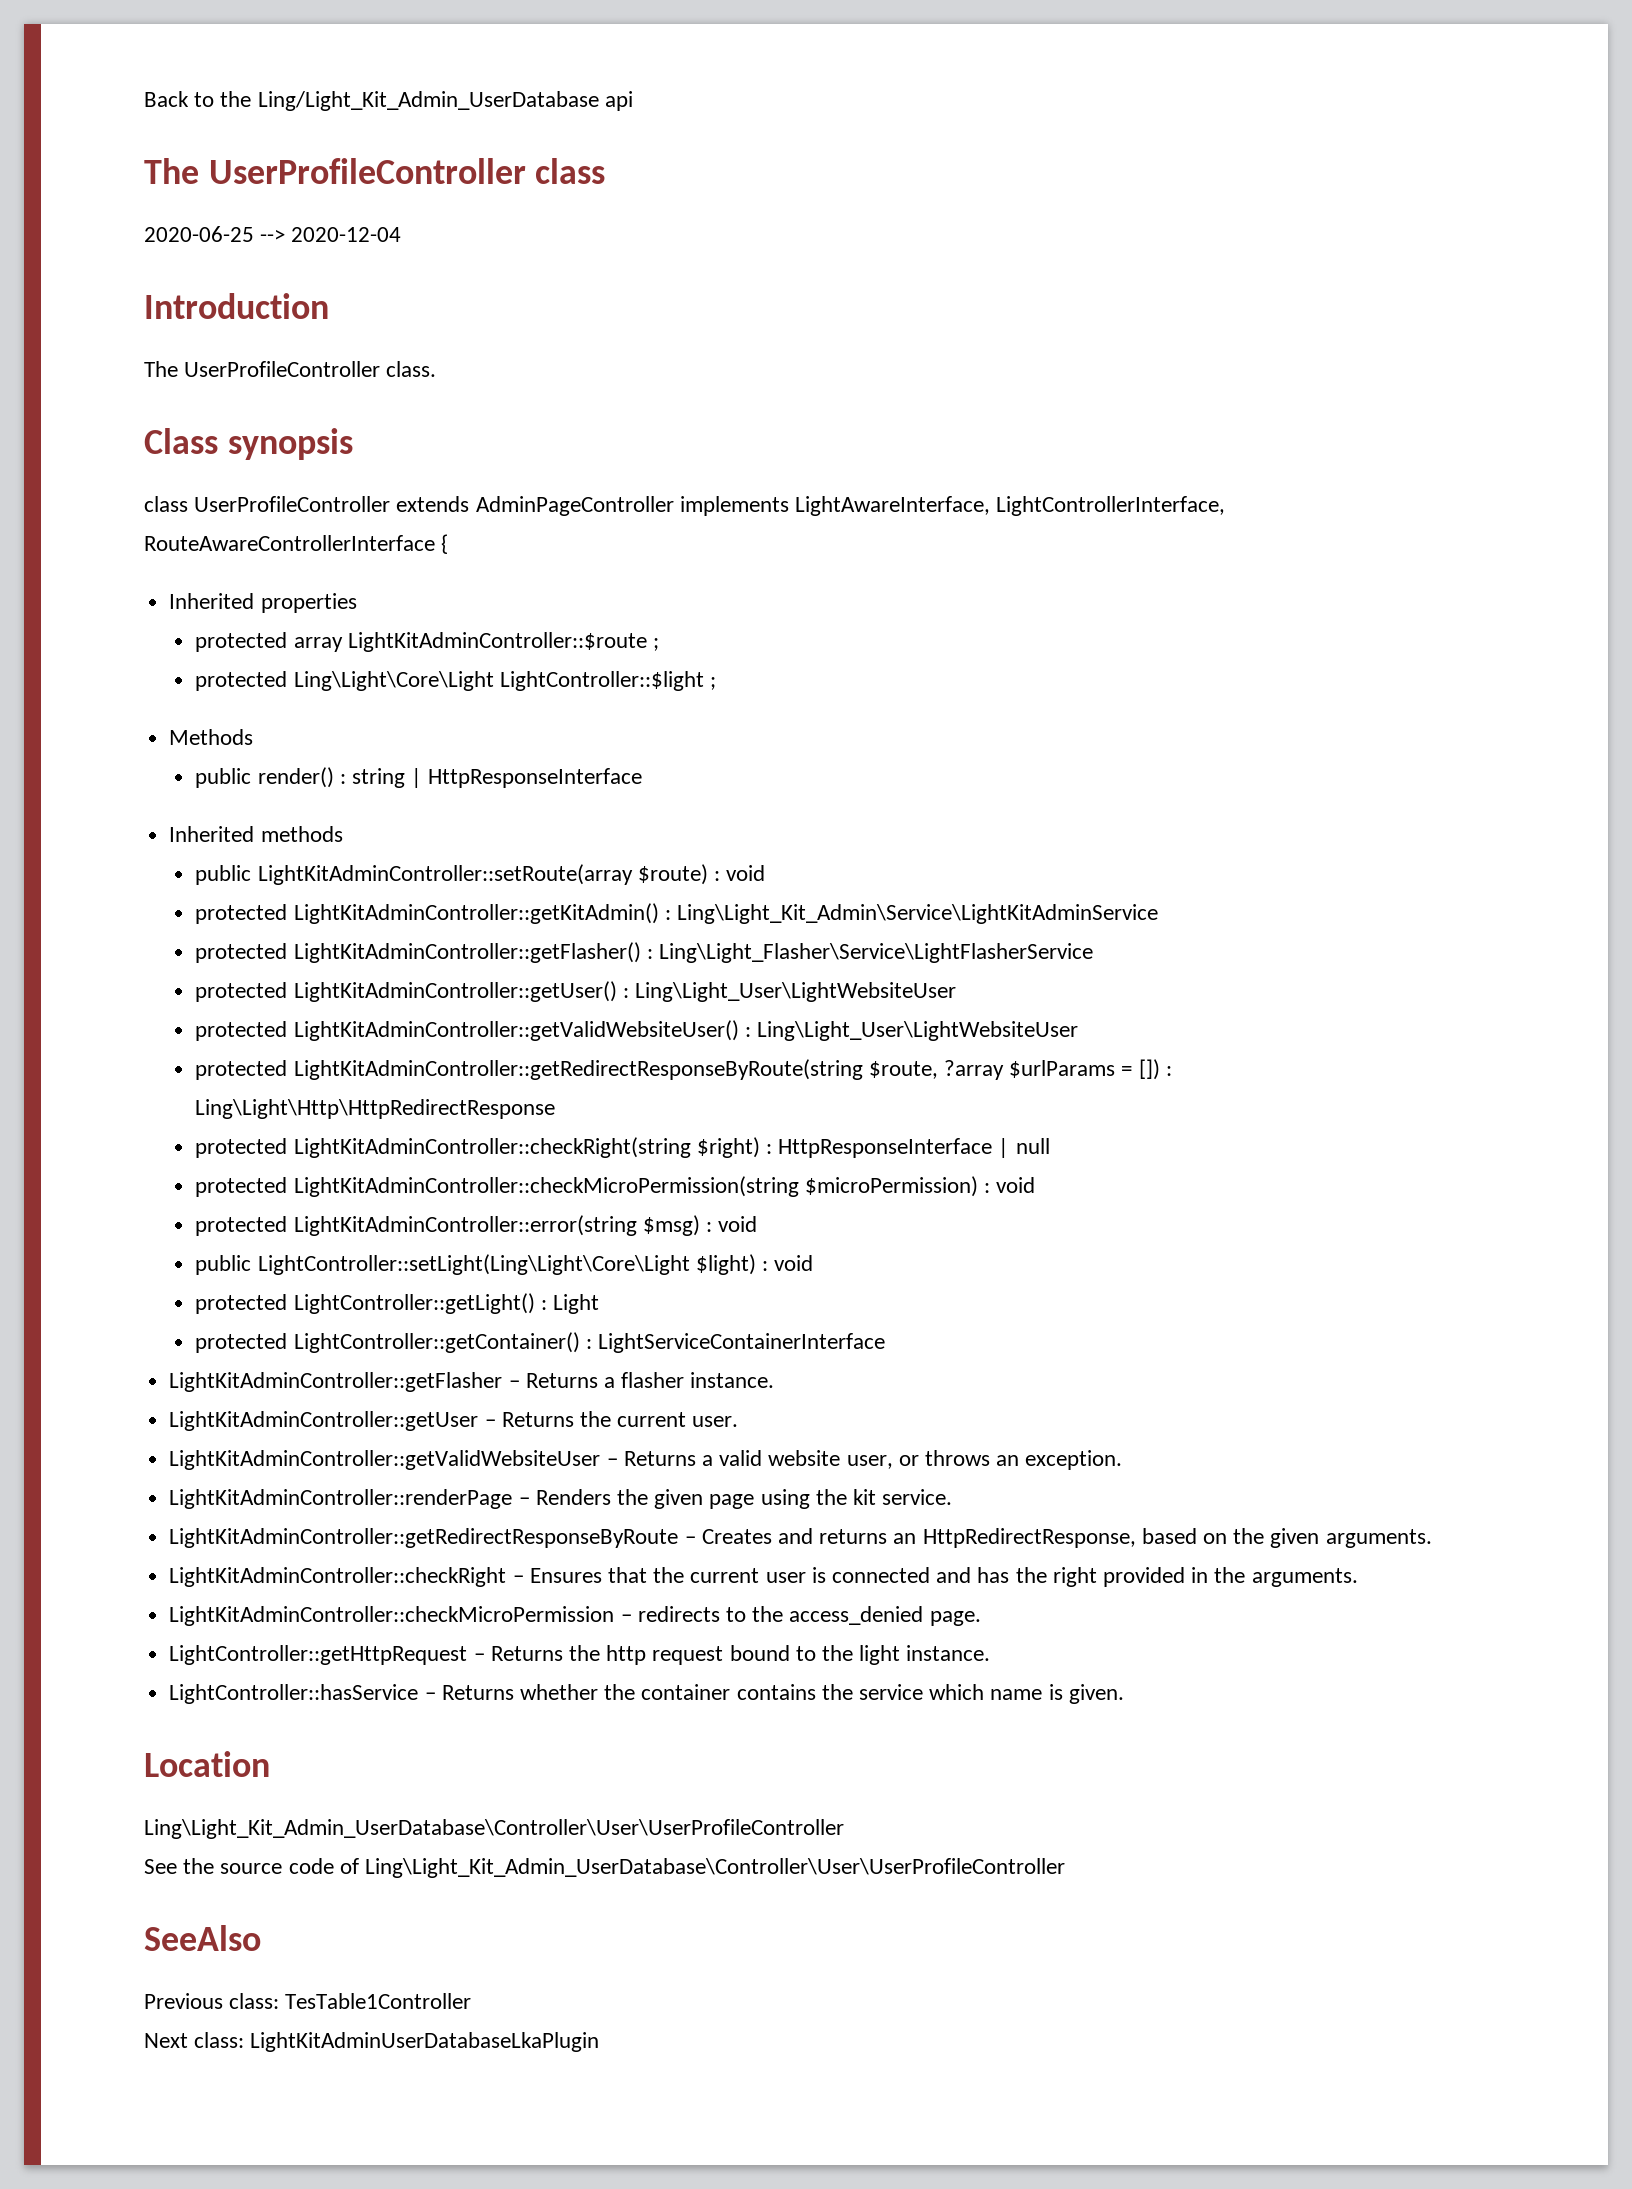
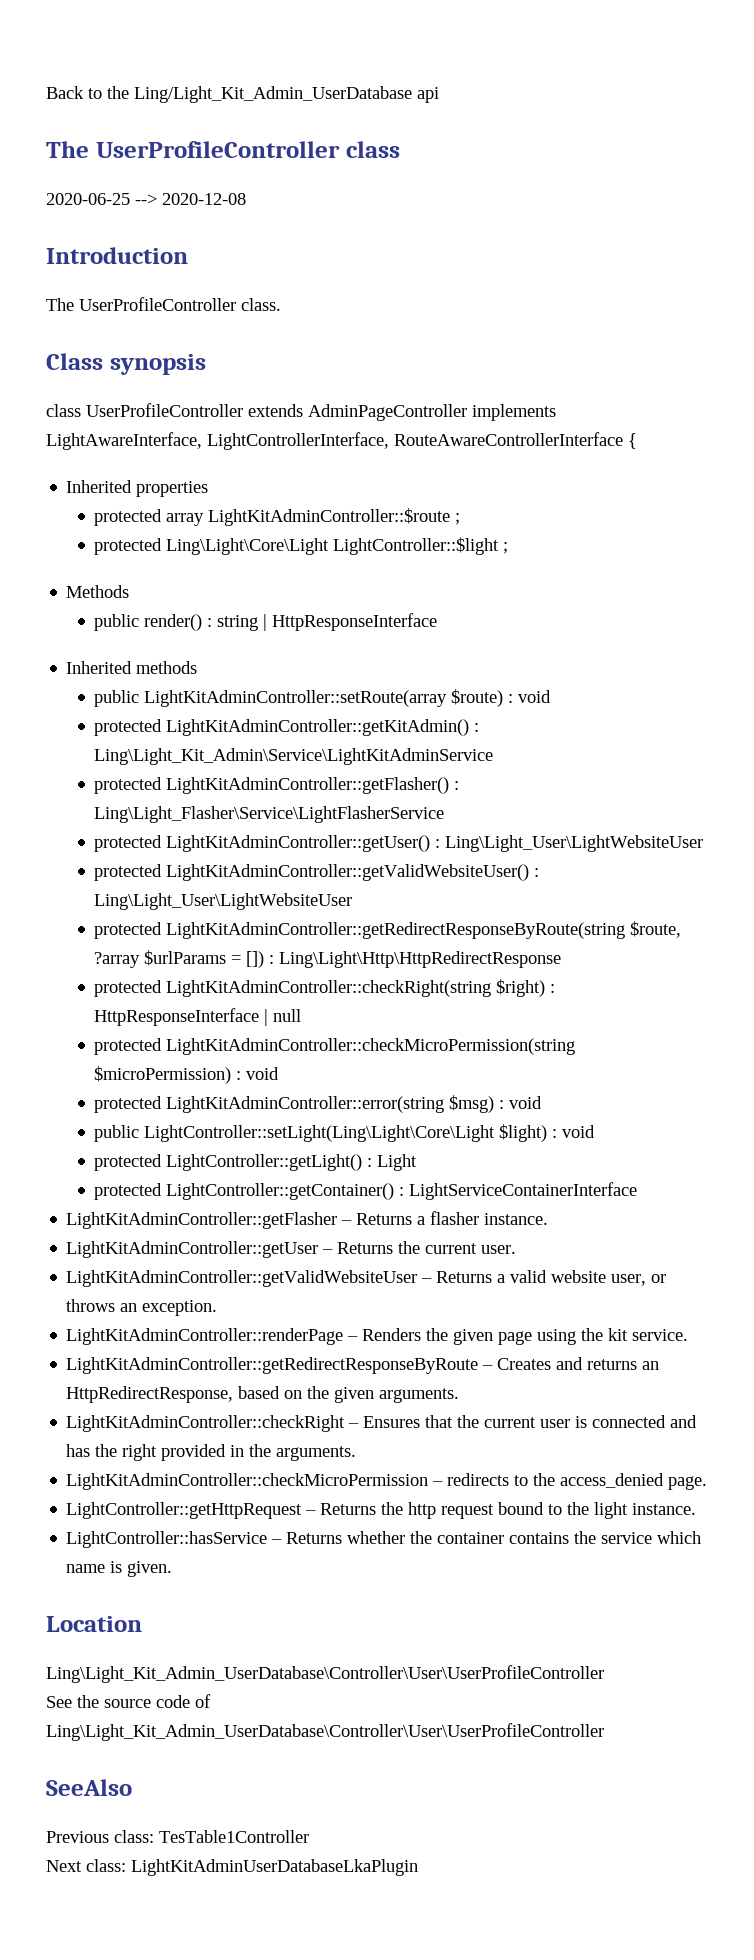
- 2020-06-25 --> 2020-12-04
+ 2020-06-25 --> 2020-12-08

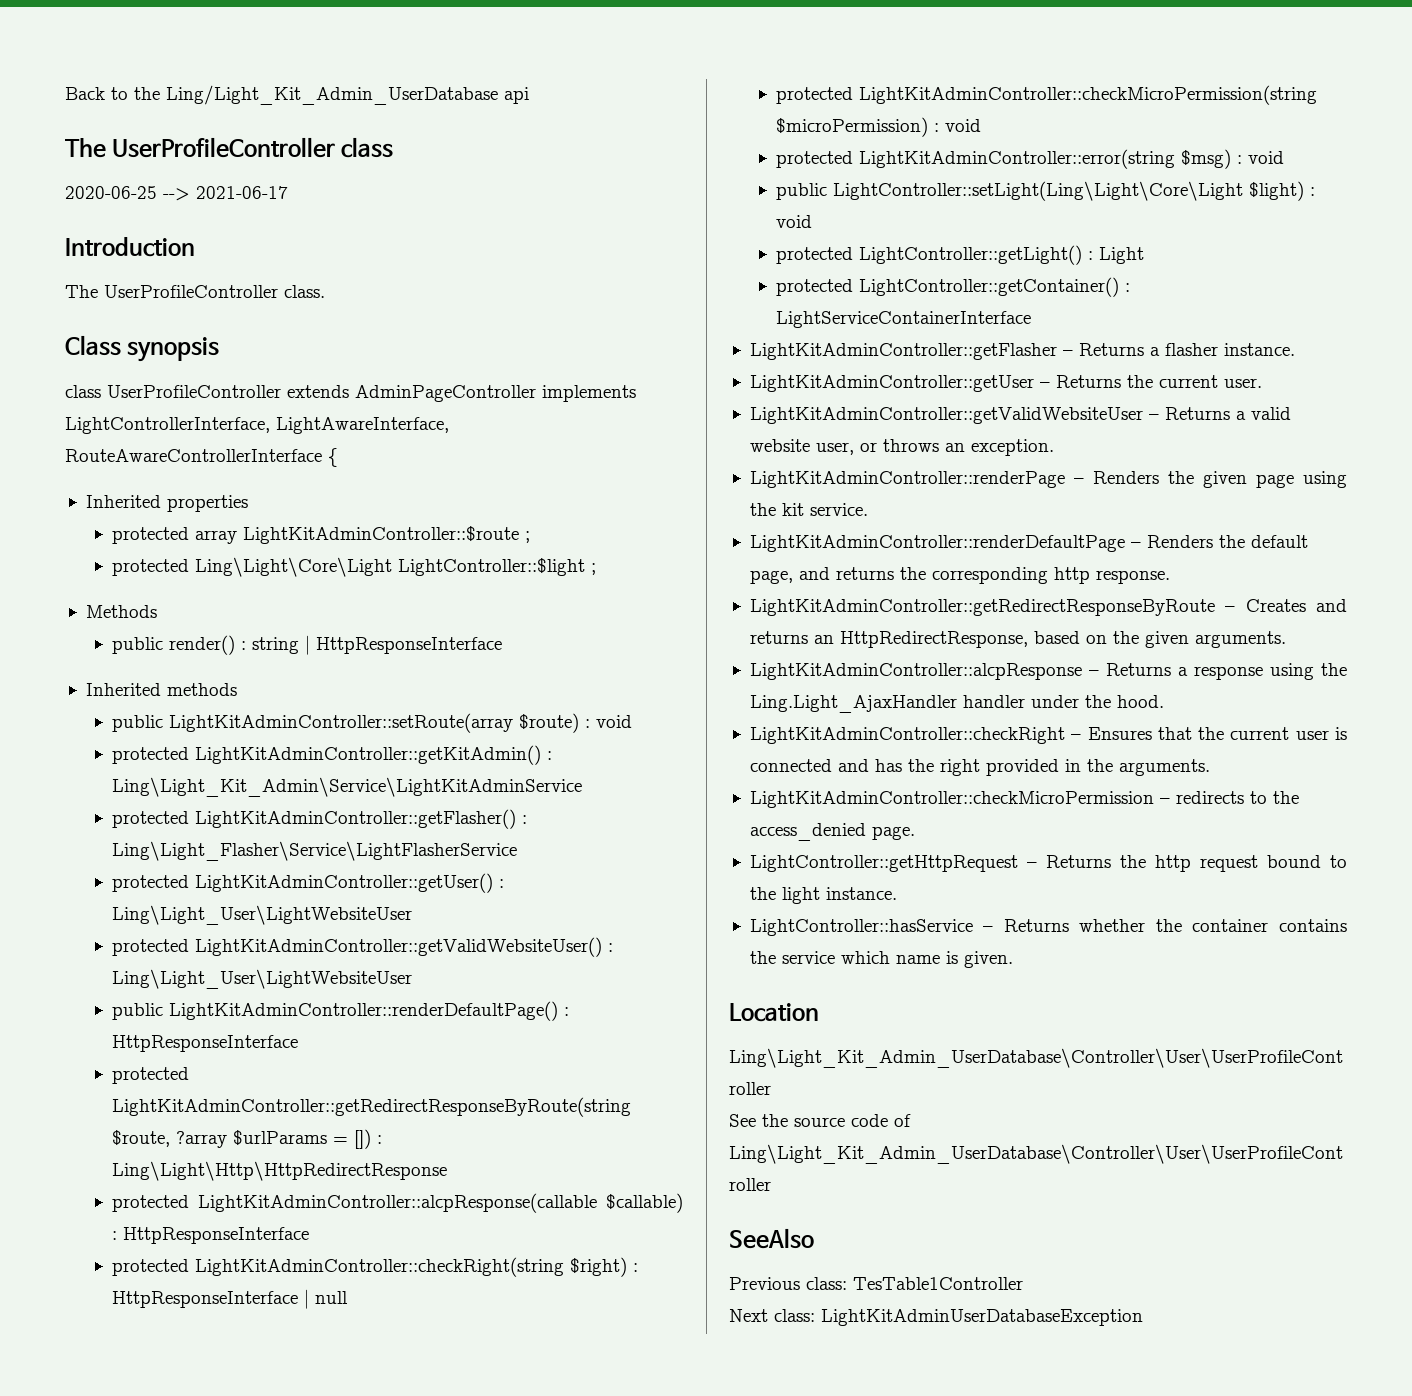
- 2020-06-25 --> 2020-12-08
+ 2020-06-25 --> 2021-06-17
- class UserProfileController extends AdminPageController implements LightAwareInterface, LightControllerInterface, RouteAwareControllerInterface {
+ class UserProfileController extends AdminPageController implements LightControllerInterface, LightAwareInterface, RouteAwareControllerInterface {
+ public LightKitAdminController::renderDefaultPage() : HttpResponseInterface
+ protected LightKitAdminController::alcpResponse(callable $callable) : HttpResponseInterface
+ LightKitAdminController::renderDefaultPage – Renders the default page, and returns the corresponding http response.
+ LightKitAdminController::alcpResponse – Returns a response using the Ling.Light_AjaxHandler handler under the hood.
- Next class: LightKitAdminUserDatabaseLkaPlugin
+ Next class: LightKitAdminUserDatabaseException

